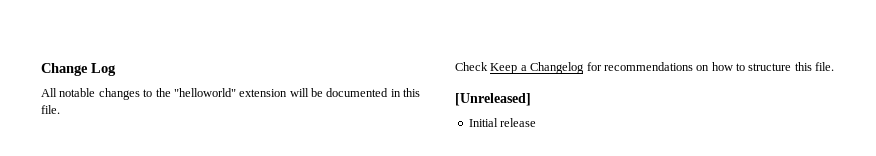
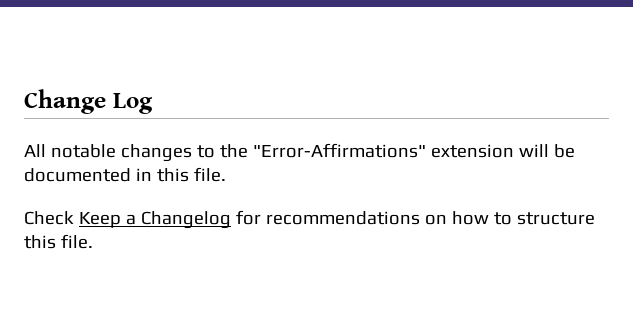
- All notable changes to the "helloworld" extension will be documented in this file.
+ All notable changes to the "Error-Affirmations" extension will be documented in this file.
- [Unreleased]
- Initial release

